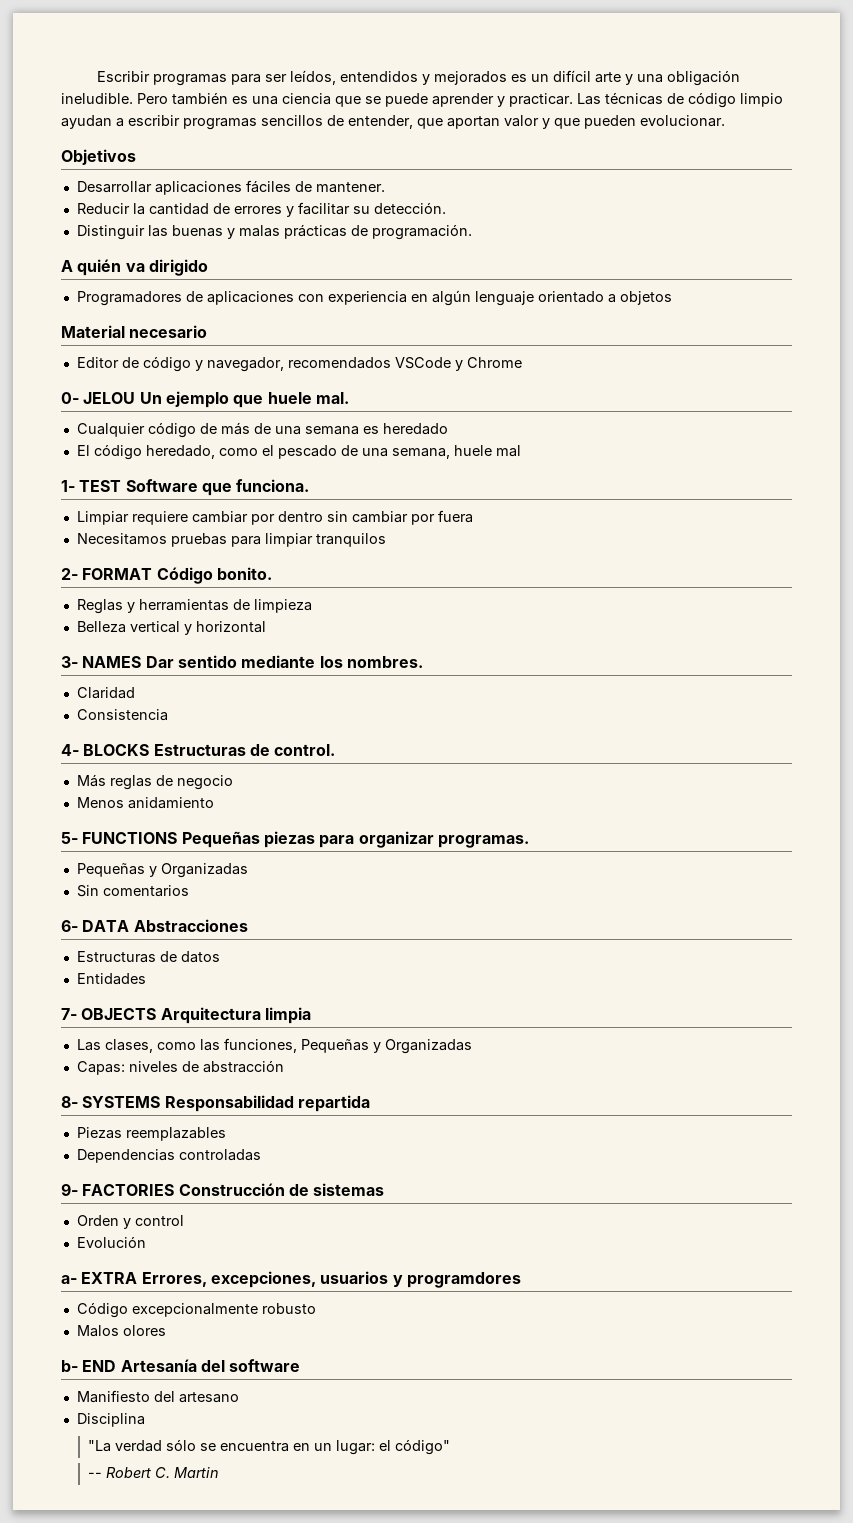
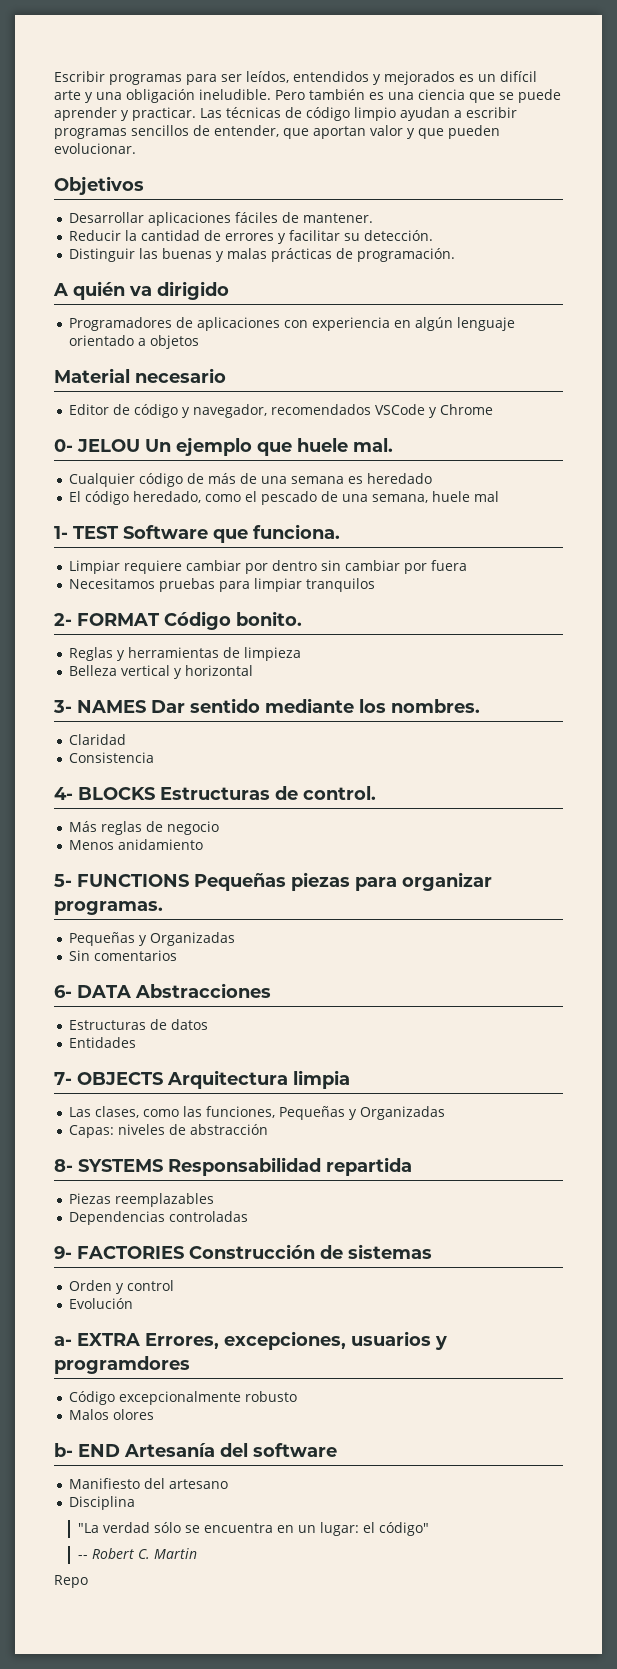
+ Repo

